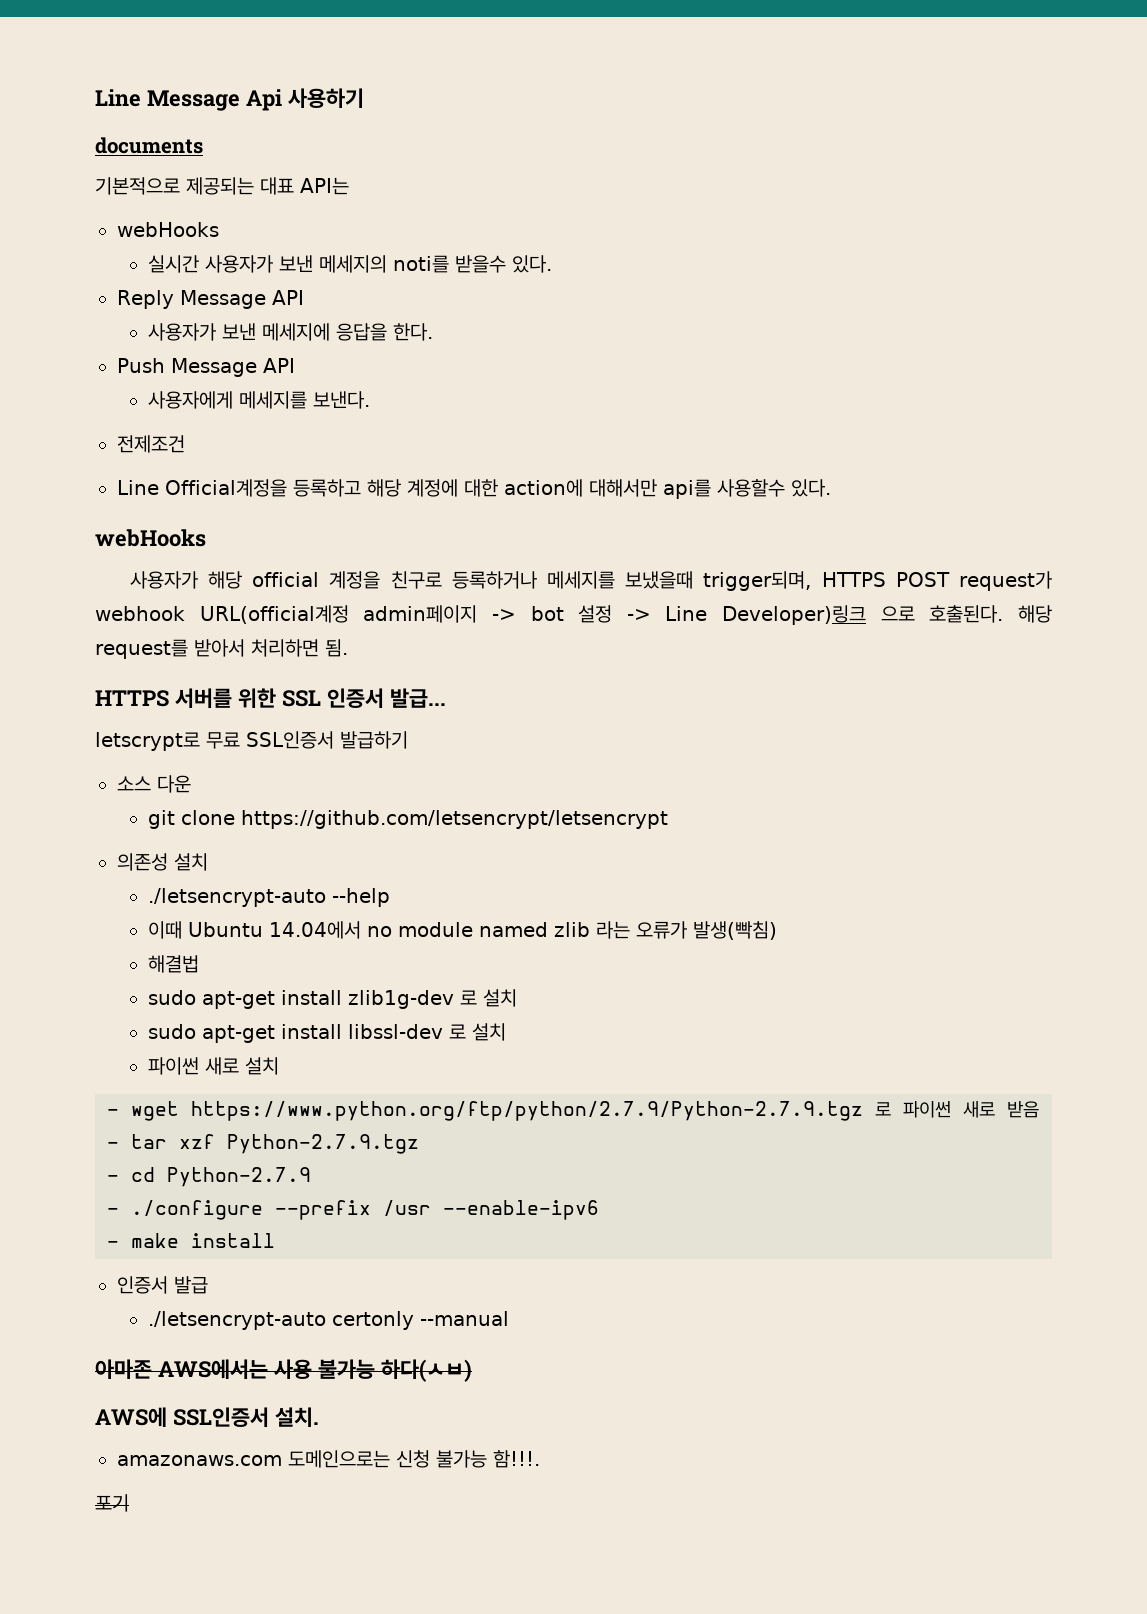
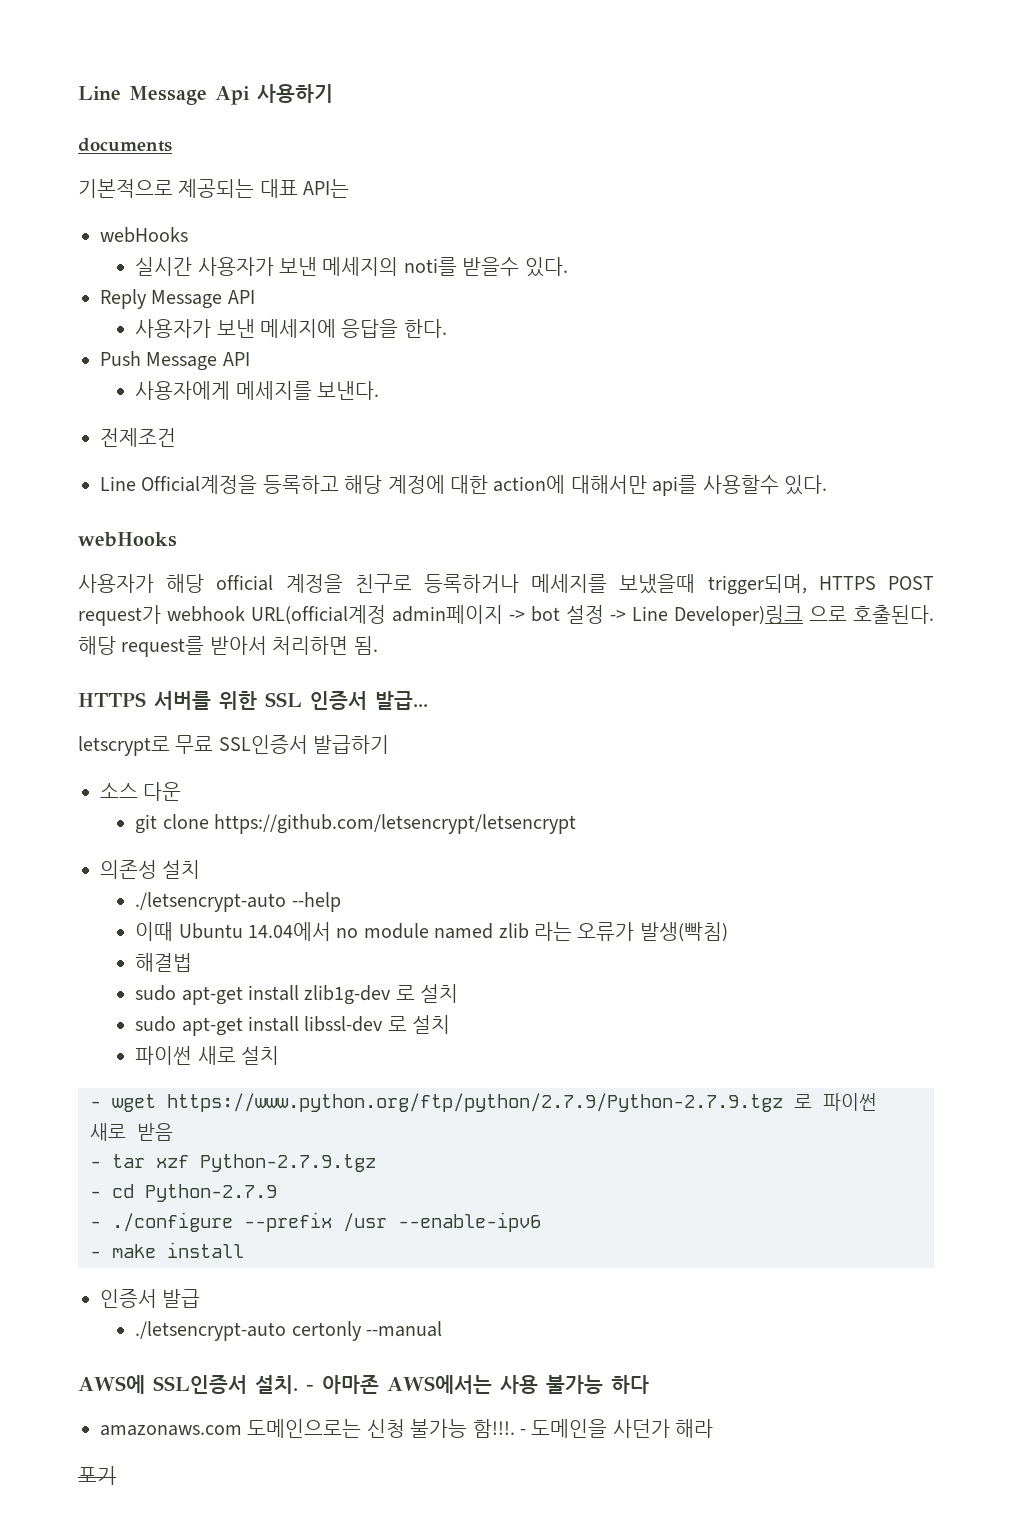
- 아마존 AWS에서는 사용 불가능 하다(ㅅㅂ)
- AWS에 SSL인증서 설치.
+ AWS에 SSL인증서 설치. - 아마존 AWS에서는 사용 불가능 하다
+ - 도메인을 사던가 해라

